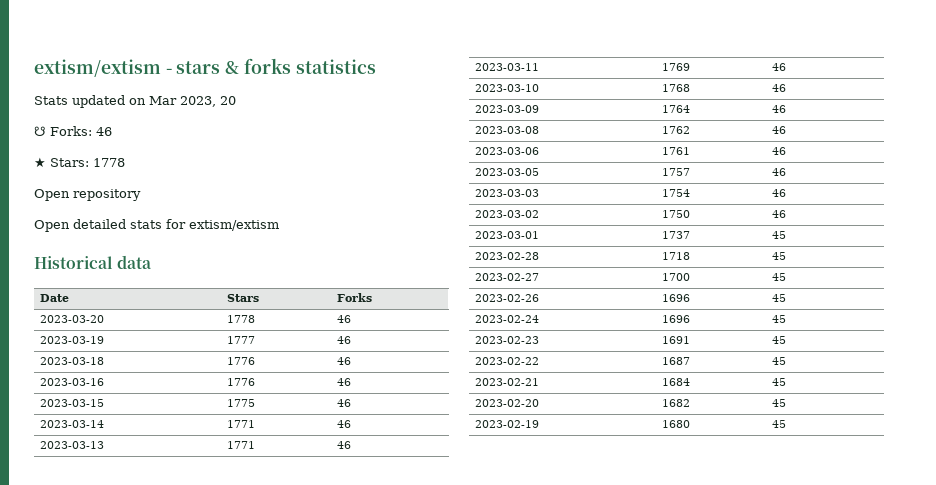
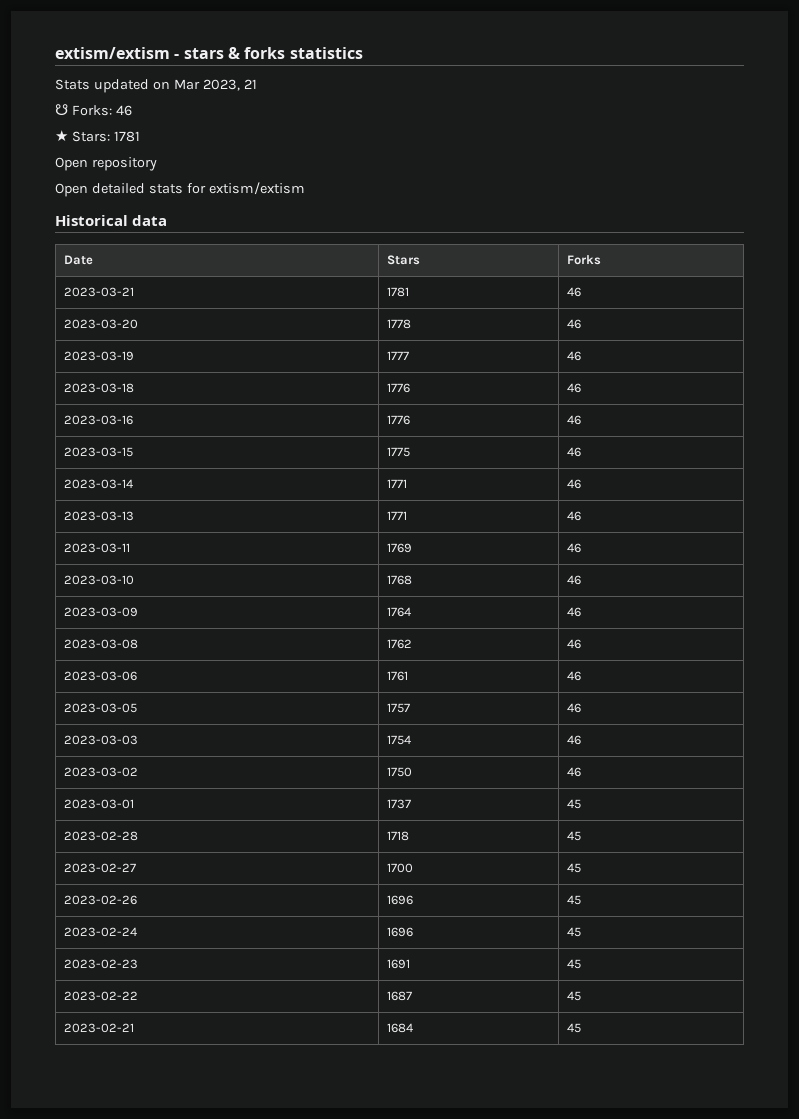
- Stats updated on Mar 2023, 20
+ Stats updated on Mar 2023, 21
- ★ Stars: 1778
+ ★ Stars: 1781
+ 2023-03-21 | 1781 | 46
- 2023-02-20 | 1682 | 45
- 2023-02-19 | 1680 | 45

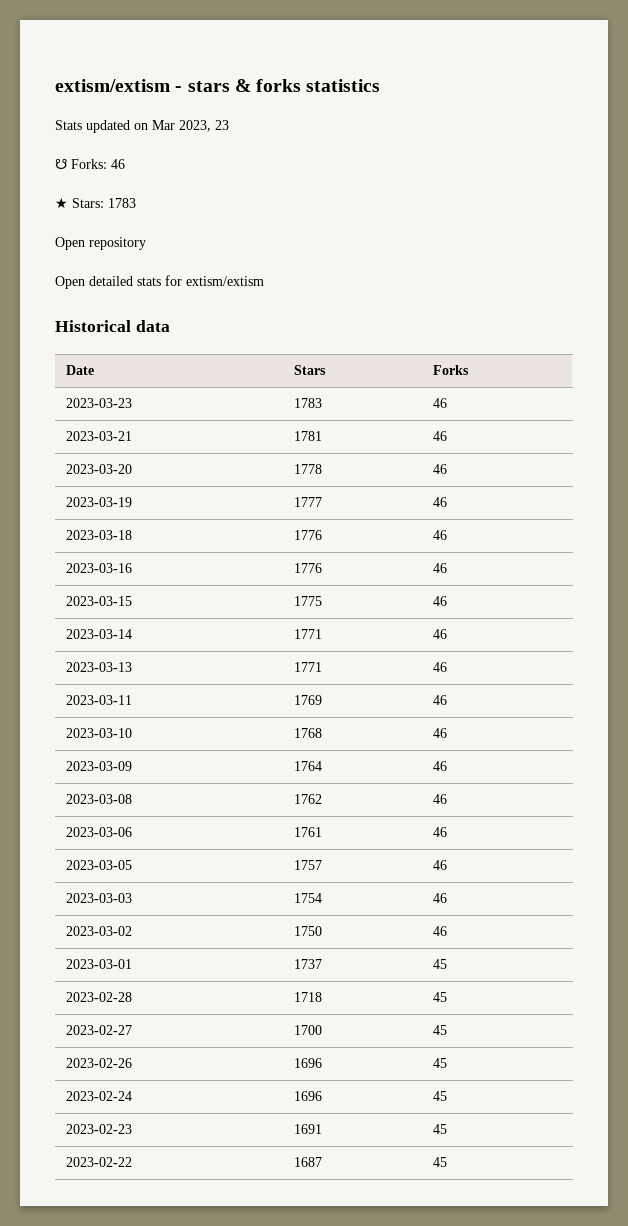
- Stats updated on Mar 2023, 21
+ Stats updated on Mar 2023, 23
- ★ Stars: 1781
+ ★ Stars: 1783
+ 2023-03-23 | 1783 | 46
- 2023-02-21 | 1684 | 45

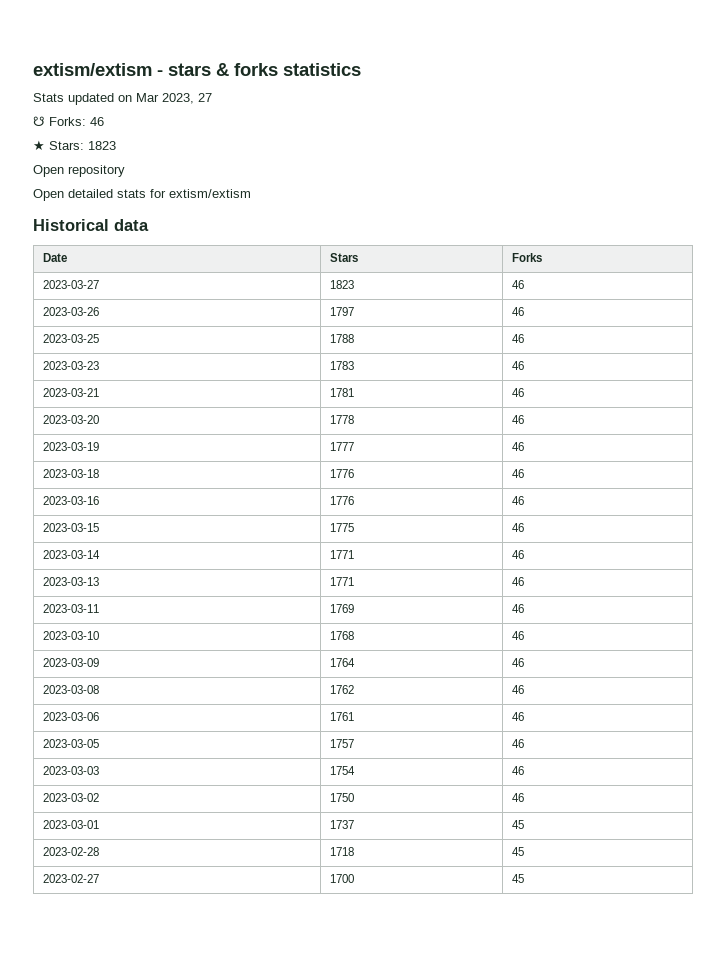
- Stats updated on Mar 2023, 23
+ Stats updated on Mar 2023, 27
- ★ Stars: 1783
+ ★ Stars: 1823
+ 2023-03-27 | 1823 | 46
+ 2023-03-26 | 1797 | 46
+ 2023-03-25 | 1788 | 46
- 2023-02-26 | 1696 | 45
- 2023-02-24 | 1696 | 45
- 2023-02-23 | 1691 | 45
- 2023-02-22 | 1687 | 45

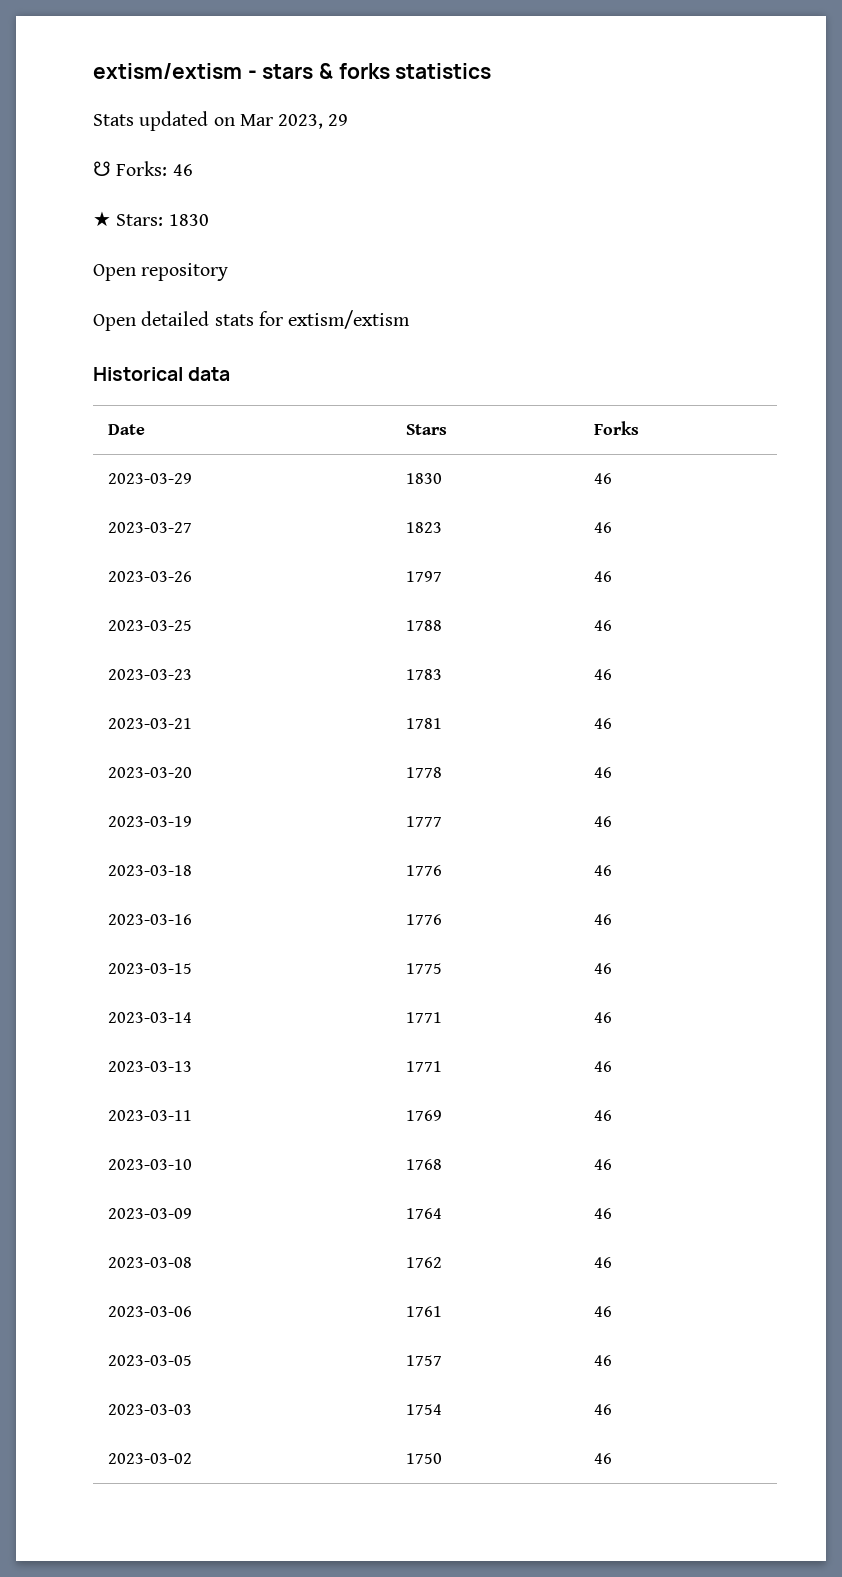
- Stats updated on Mar 2023, 27
+ Stats updated on Mar 2023, 29
- ★ Stars: 1823
+ ★ Stars: 1830
+ 2023-03-29 | 1830 | 46
- 2023-03-01 | 1737 | 45
- 2023-02-28 | 1718 | 45
- 2023-02-27 | 1700 | 45

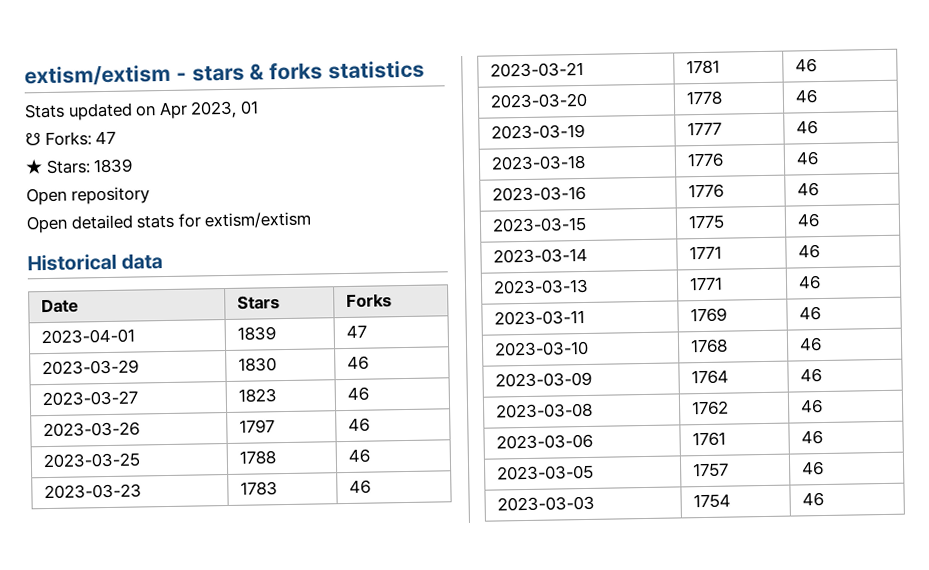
- Stats updated on Mar 2023, 29
+ Stats updated on Apr 2023, 01
- ☋ Forks: 46
+ ☋ Forks: 47
- ★ Stars: 1830
+ ★ Stars: 1839
+ 2023-04-01 | 1839 | 47
- 2023-03-02 | 1750 | 46

